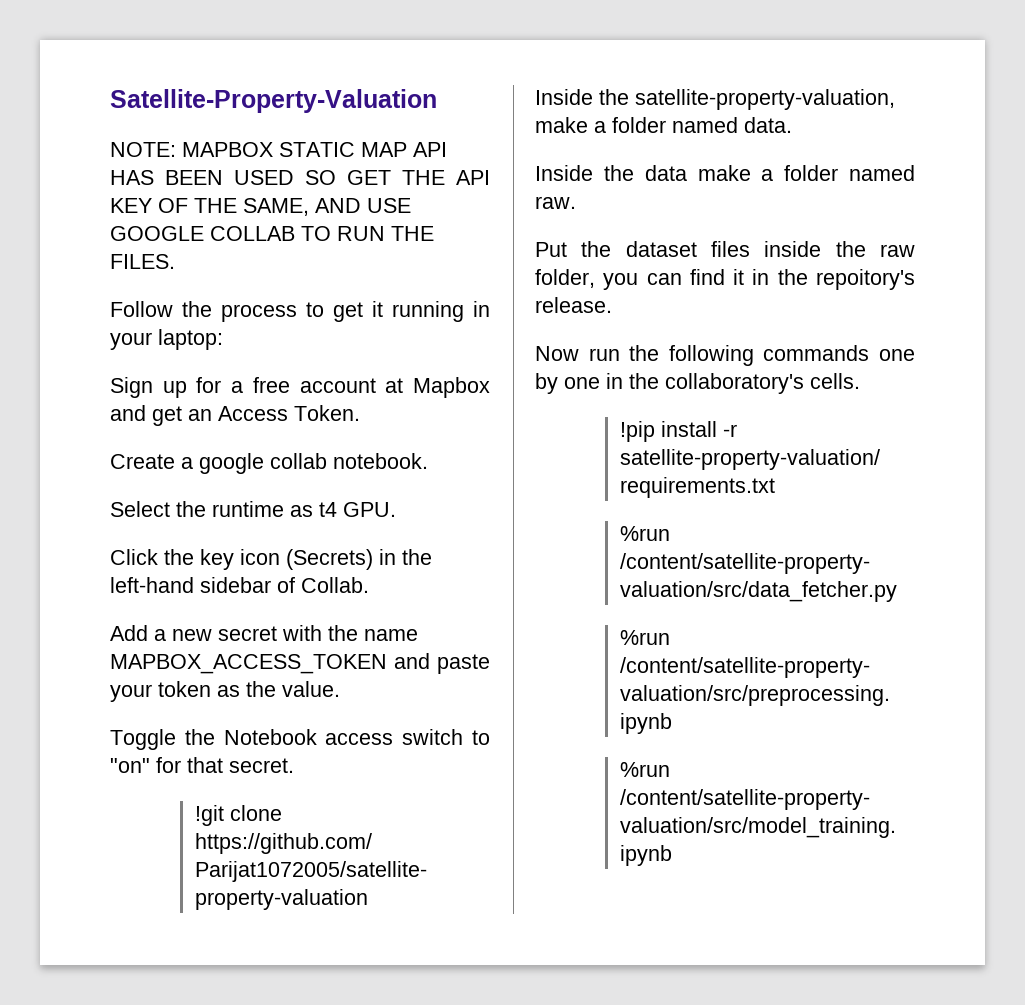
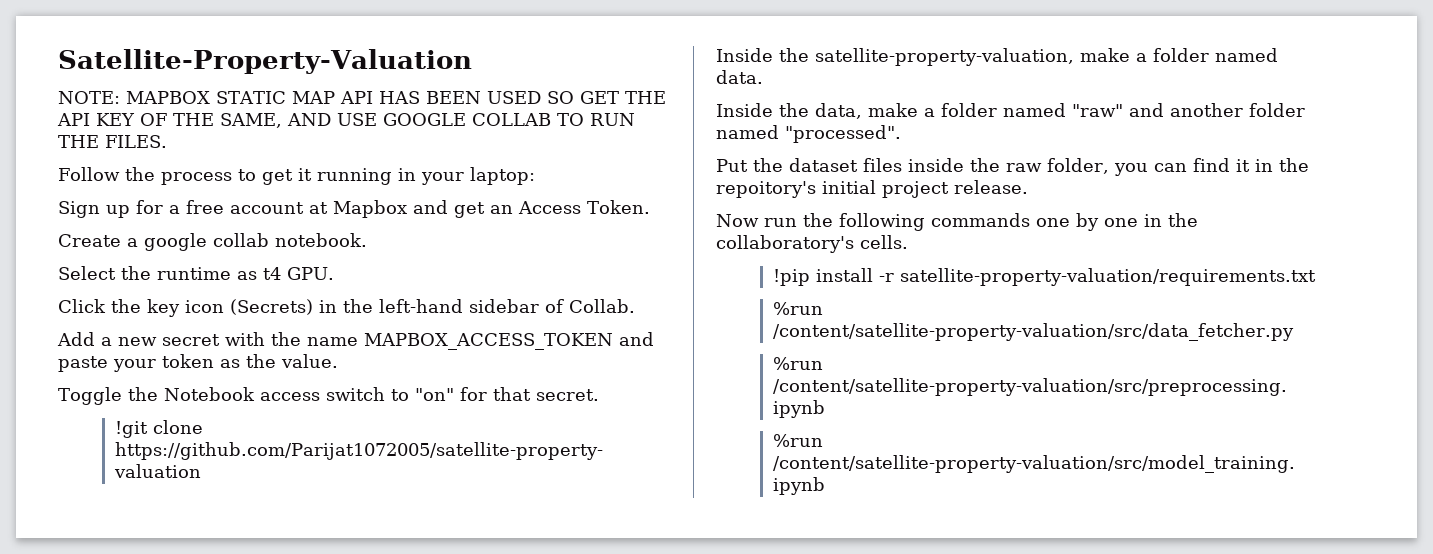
- Inside the data make a folder named raw.
+ Inside the data, make a folder named "raw" and another folder named "processed".
- Put the dataset files inside the raw folder, you can find it in the repoitory's release.
+ Put the dataset files inside the raw folder, you can find it in the repoitory's initial project release.

